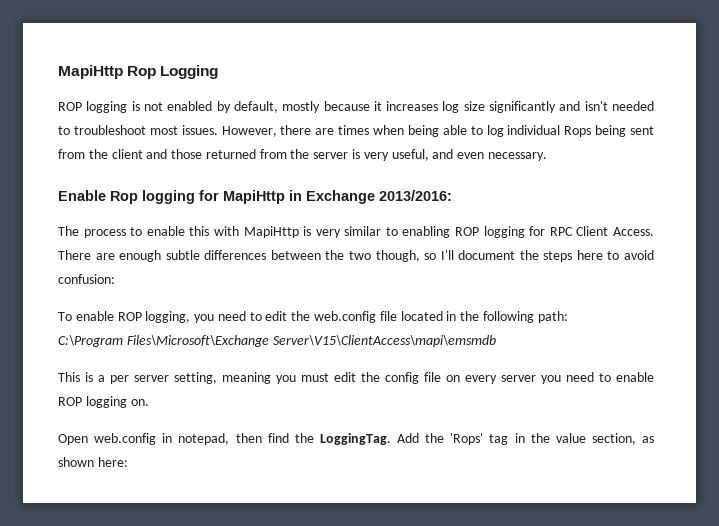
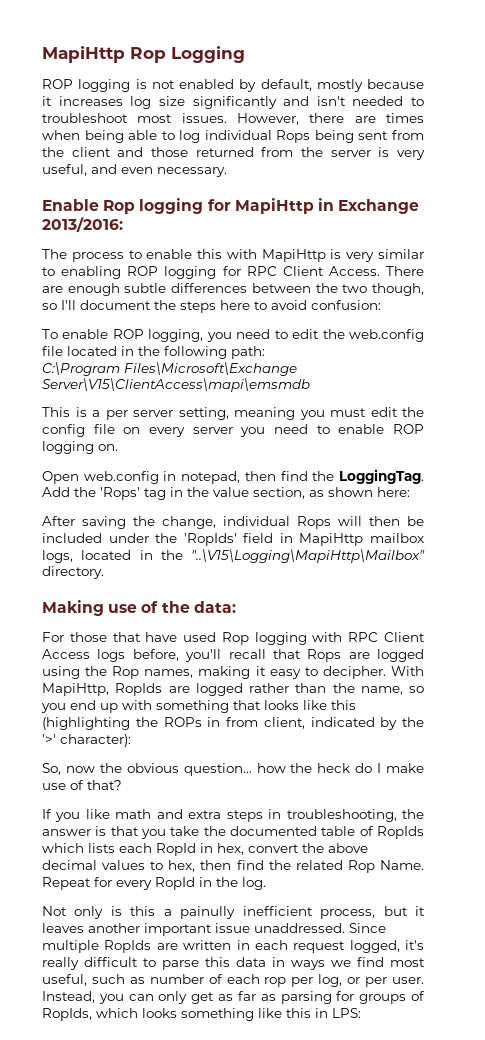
+ After saving the change, individual Rops will then be included under the 'RopIds' field in MapiHttp mailbox logs, located in the "..\V15\Logging\MapiHttp\Mailbox" directory.
+ Making use of the data:
+ For those that have used Rop logging with RPC Client Access logs before, you'll recall that Rops are logged using the Rop names, making it easy to decipher. With MapiHttp, RopIds are logged rather than the name, so you end up with something that looks like this (highlighting the ROPs in from client, indicated by the '>' character):
+ So, now the obvious question… how the heck do I make use of that?
+ If you like math and extra steps in troubleshooting, the answer is that you take the documented table of RopIds which lists each RopId in hex, convert the above decimal values to hex, then find the related Rop Name. Repeat for every RopId in the log.
+ Not only is this a painully inefficient process, but it leaves another important issue unaddressed. Since multiple RopIds are written in each request logged, it's really difficult to parse this data in ways we find most useful, such as number of each rop per log, or per user. Instead, you can only get as far as parsing for groups of RopIds, which looks something like this in LPS:

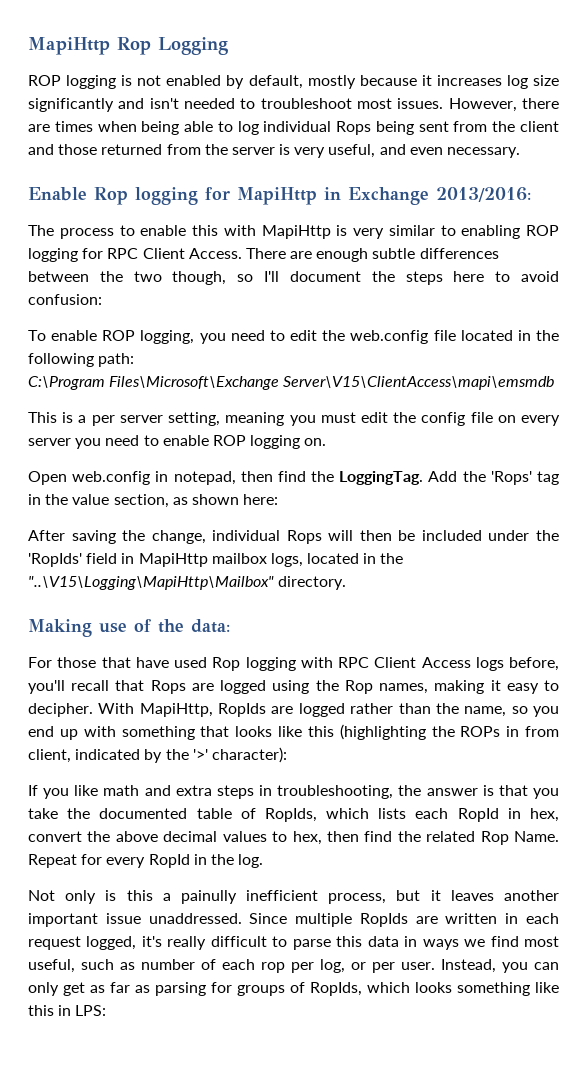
- So, now the obvious question… how the heck do I make use of that?
- If you like math and extra steps in troubleshooting, the answer is that you take the documented table of RopIds which lists each RopId in hex, convert the above decimal values to hex, then find the related Rop Name.
+ If you like math and extra steps in troubleshooting, the answer is that you take the documented table of RopIds, which lists each RopId in hex, convert the above decimal values to hex, then find the related Rop Name.

